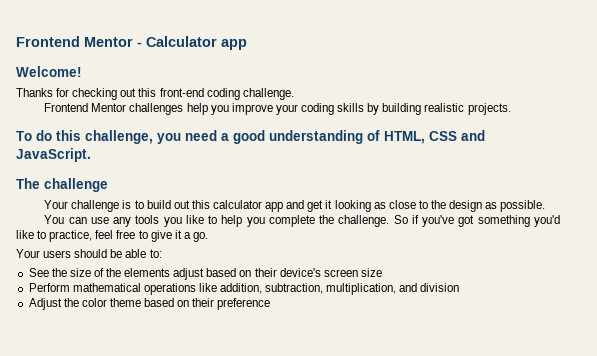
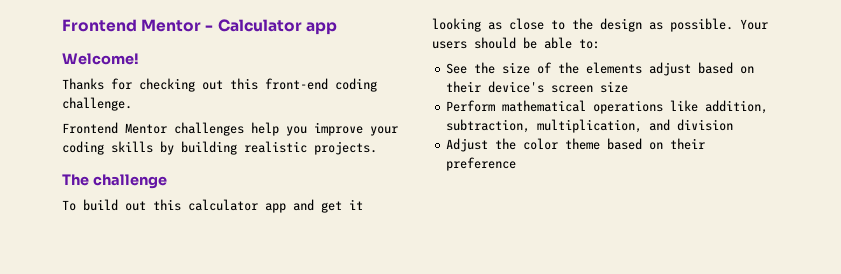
- To do this challenge, you need a good understanding of HTML, CSS and JavaScript.
  The challenge
- Your challenge is to build out this calculator app and get it looking as close to the design as possible.
- You can use any tools you like to help you complete the challenge. So if you've got something you'd like to practice, feel free to give it a go.
- Your users should be able to:
+ To build out this calculator app and get it looking as close to the design as possible. Your users should be able to:

